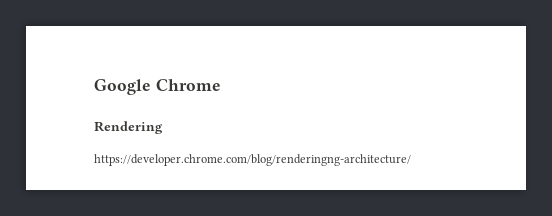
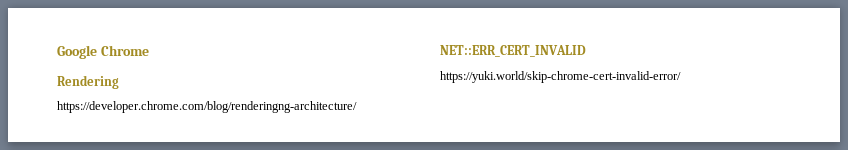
+ NET::ERR_CERT_INVALID
+ https://yuki.world/skip-chrome-cert-invalid-error/

